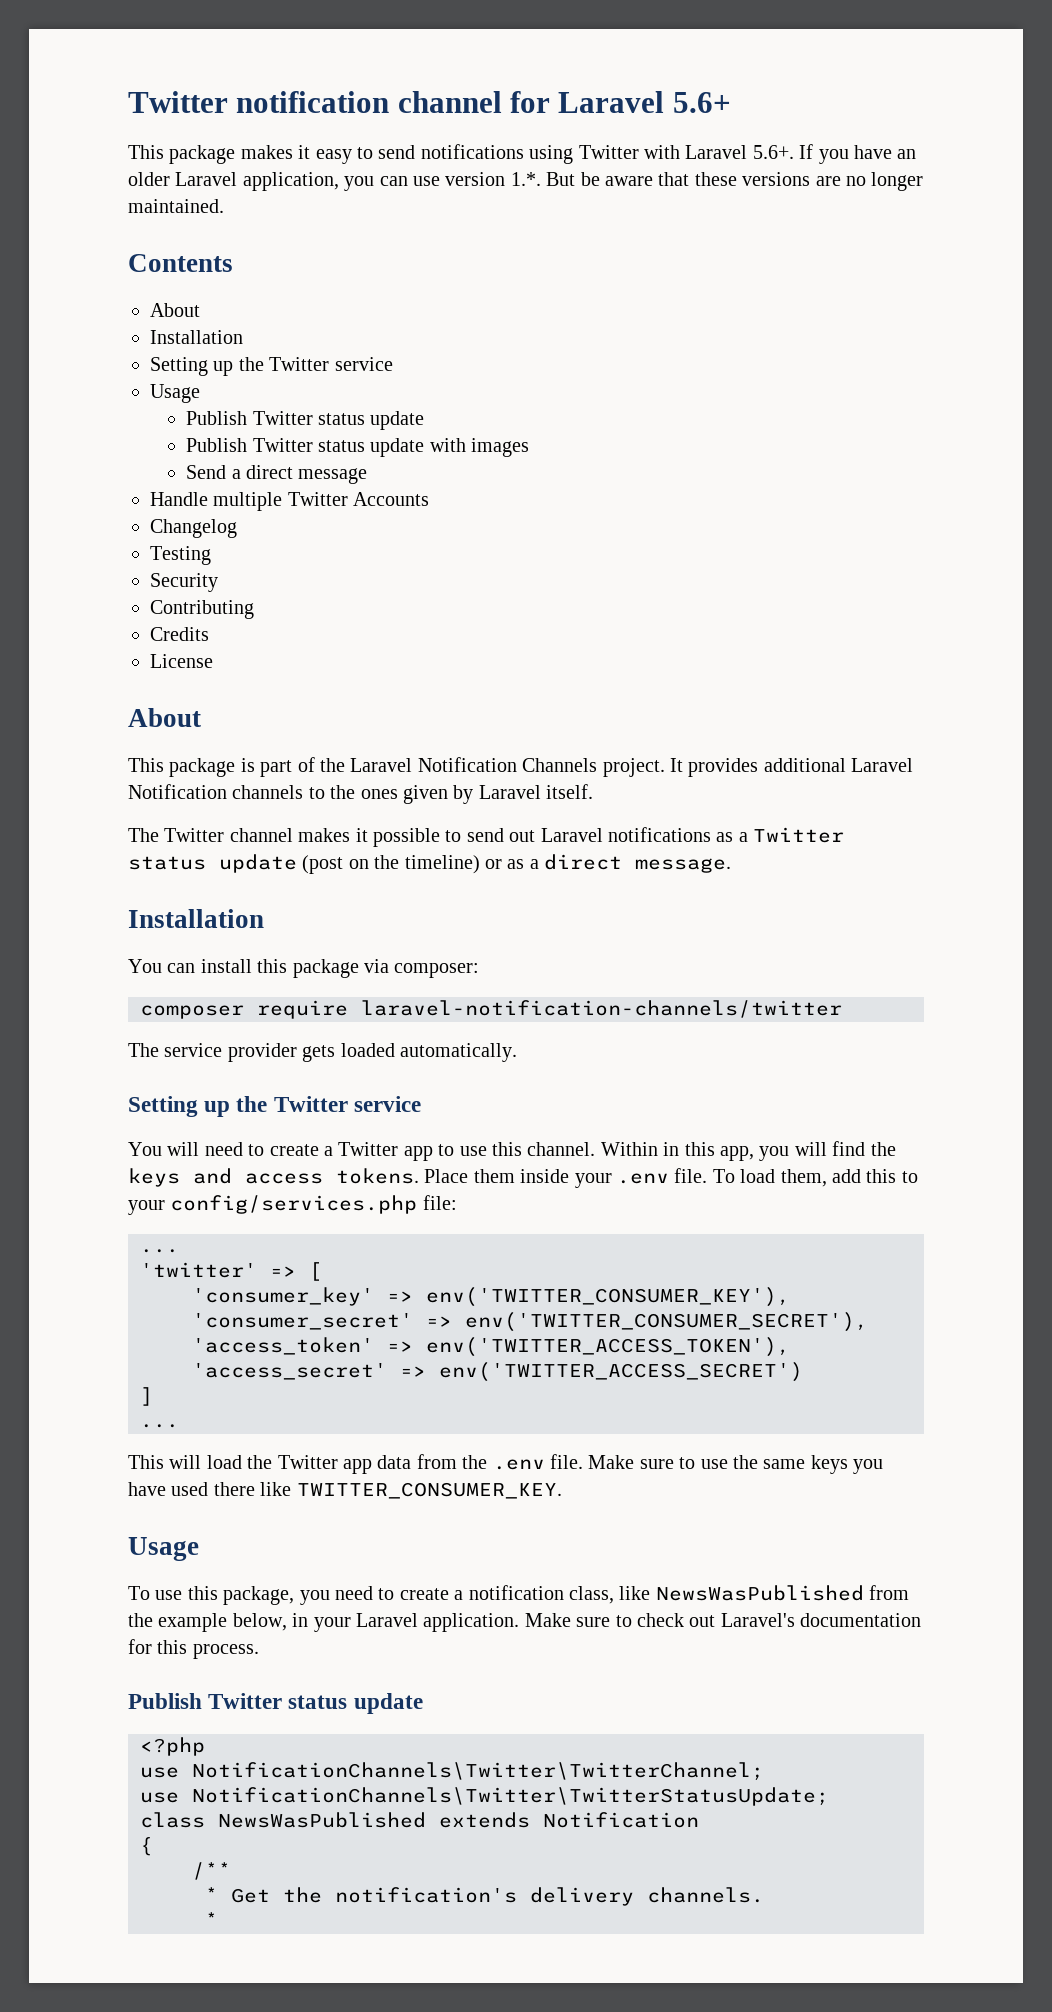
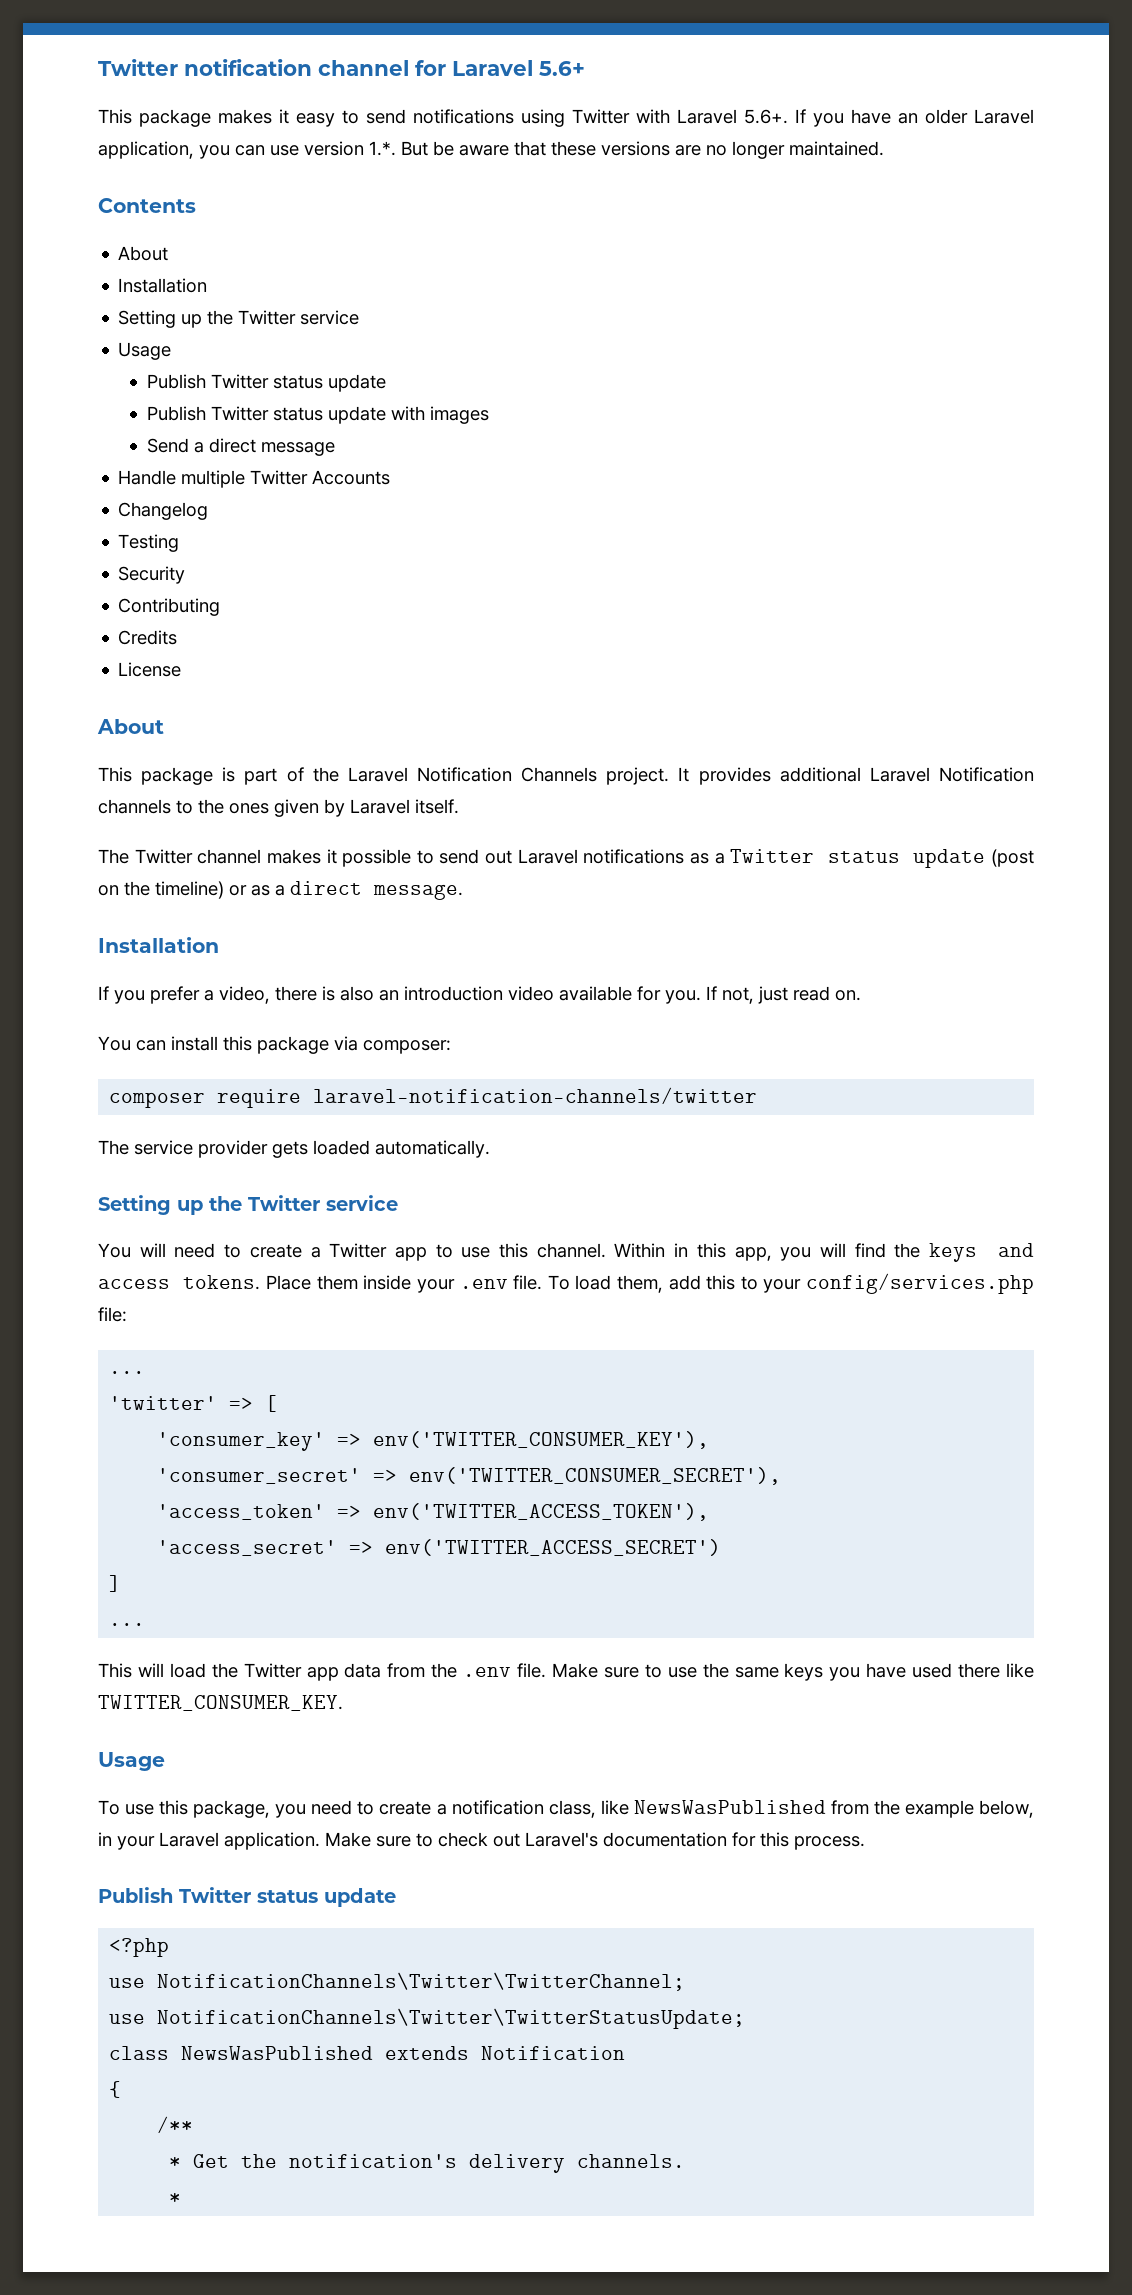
+ If you prefer a video, there is also an introduction video available for you. If not, just read on.

